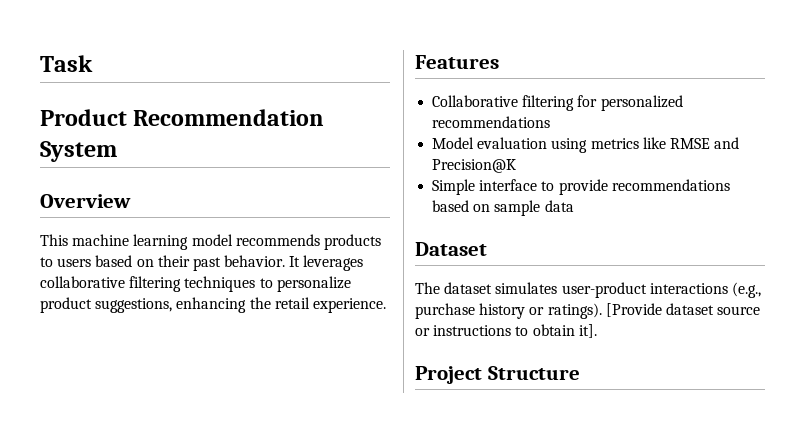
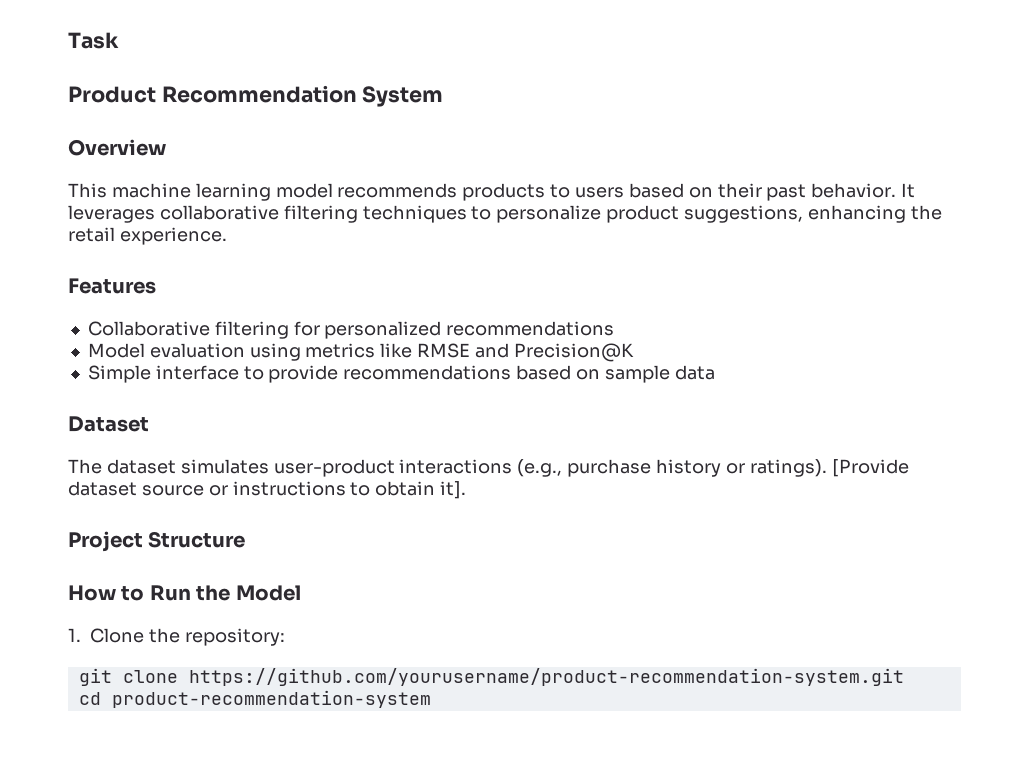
+ How to Run the Model
+ 1. Clone the repository:
+ git clone https://github.com/yourusername/product-recommendation-system.git
+ cd product-recommendation-system

